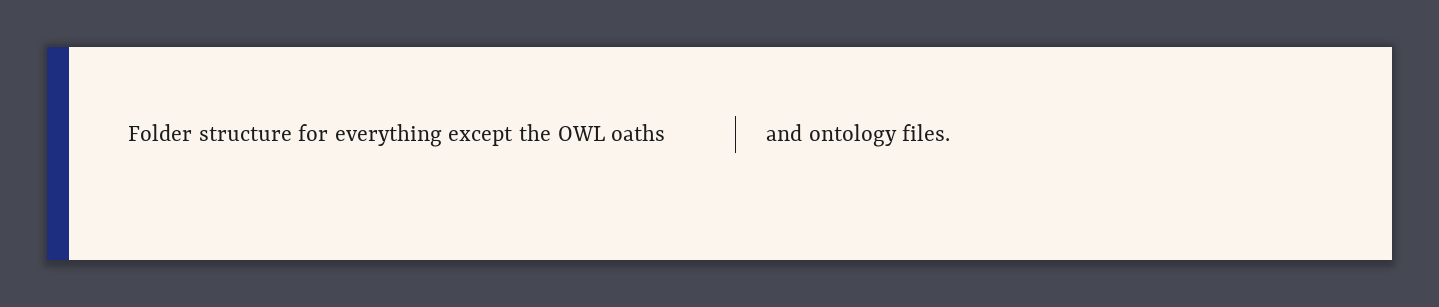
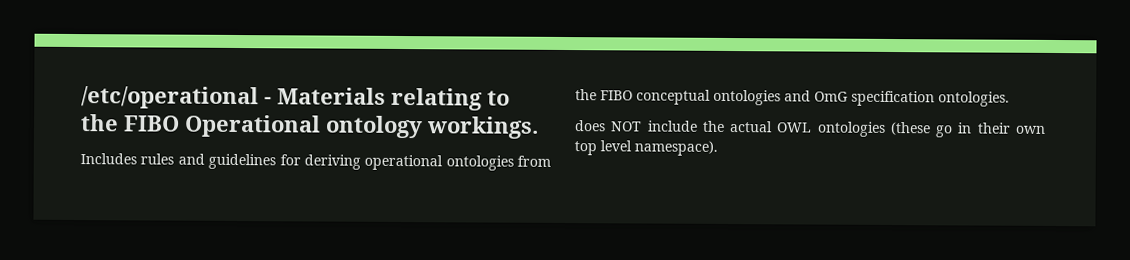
- Folder structure for everything except the OWL oaths and ontology files.
+ /etc/operational - Materials relating to the FIBO Operational ontology workings.
+ Includes rules and guidelines for deriving operational ontologies from the FIBO conceptual ontologies and OmG specification ontologies.
+ does NOT include the actual OWL ontologies (these go in their own top level namespace).

